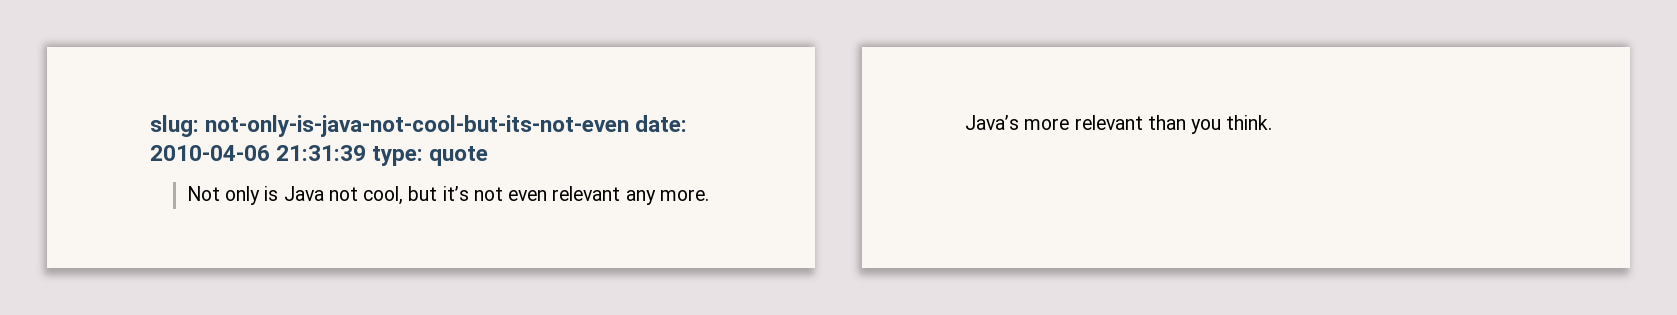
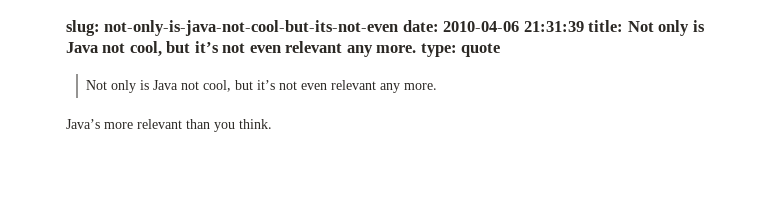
- slug: not-only-is-java-not-cool-but-its-not-even date: 2010-04-06 21:31:39 type: quote
+ slug: not-only-is-java-not-cool-but-its-not-even date: 2010-04-06 21:31:39 title: Not only is Java not cool, but it’s not even relevant any more. type: quote

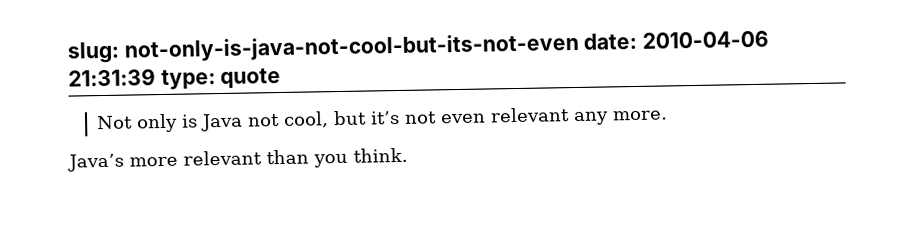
- slug: not-only-is-java-not-cool-but-its-not-even date: 2010-04-06 21:31:39 title: Not only is Java not cool, but it’s not even relevant any more. type: quote
+ slug: not-only-is-java-not-cool-but-its-not-even date: 2010-04-06 21:31:39 type: quote

